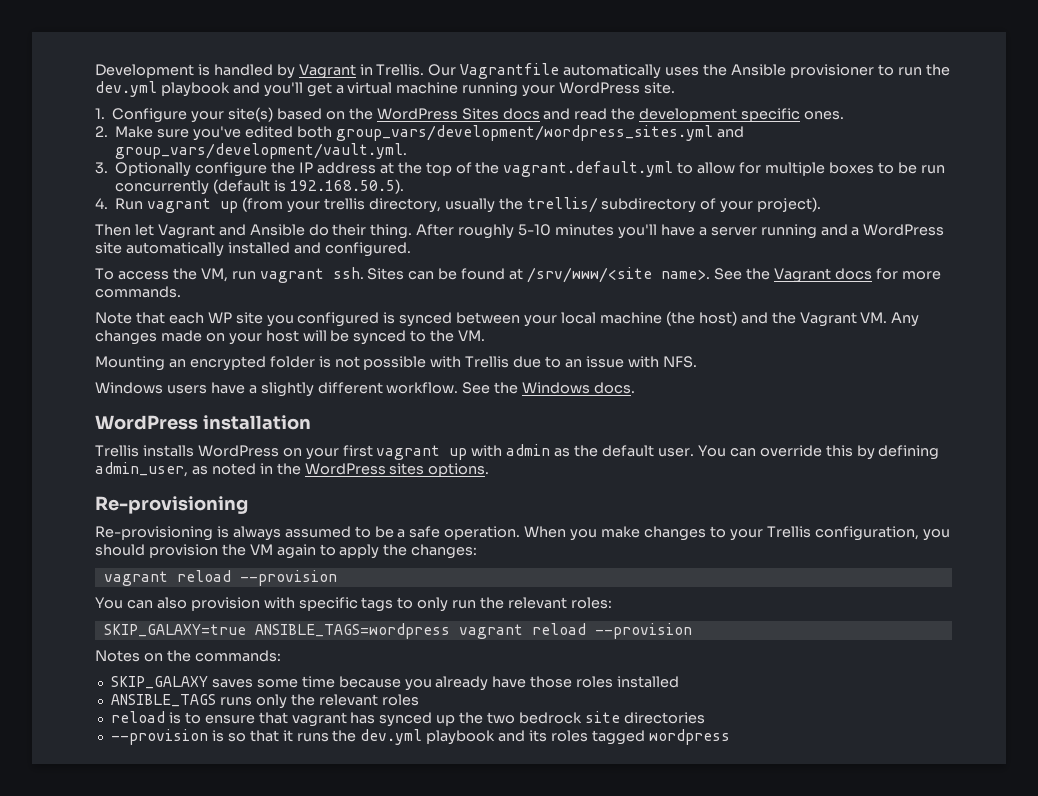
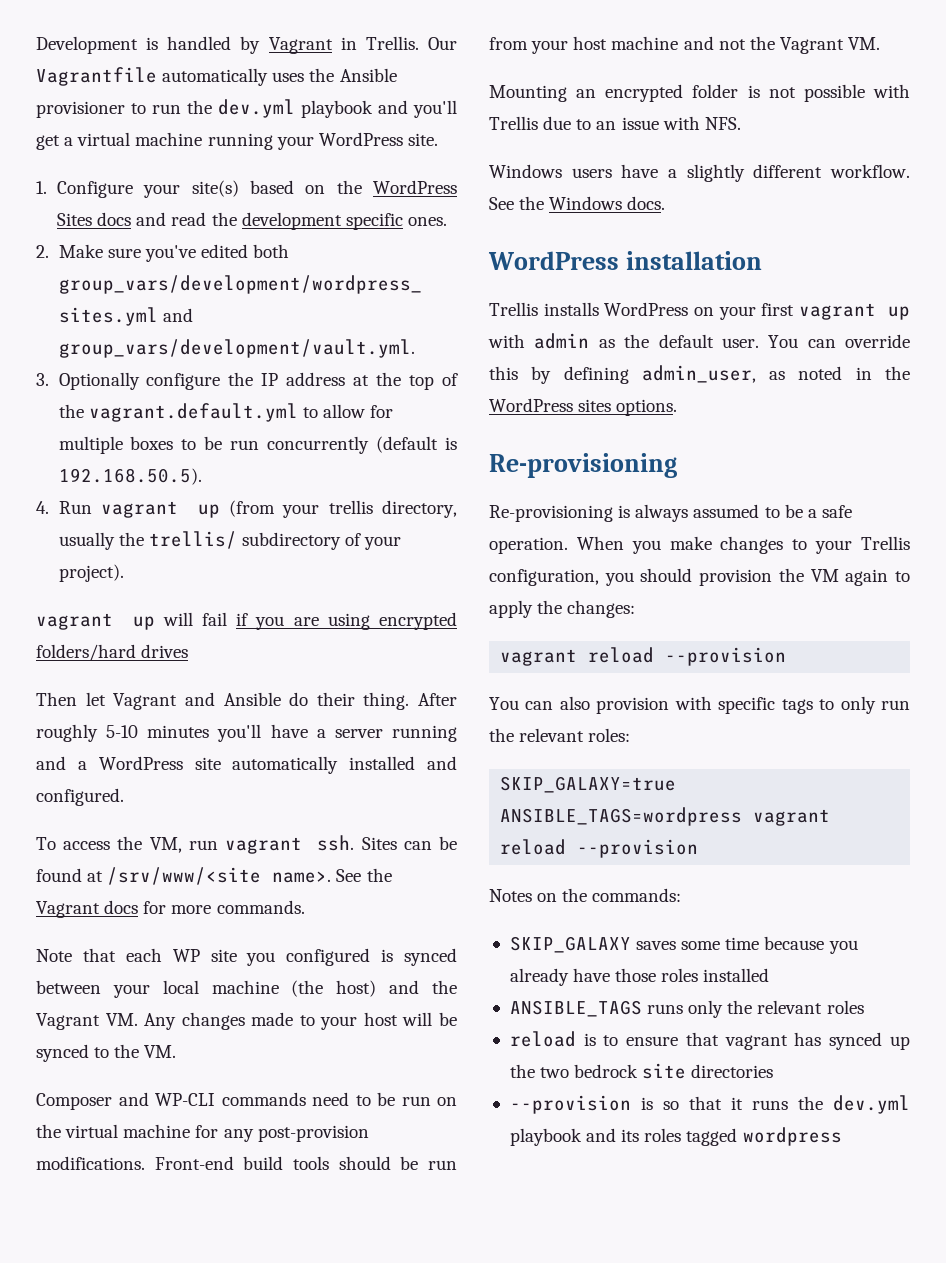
+ vagrant up will fail if you are using encrypted folders/hard drives
- Note that each WP site you configured is synced between your local machine (the host) and the Vagrant VM. Any changes made on your host will be synced to the VM.
+ Note that each WP site you configured is synced between your local machine (the host) and the Vagrant VM. Any changes made to your host will be synced to the VM.
+ Composer and WP-CLI commands need to be run on the virtual machine for any post-provision modifications. Front-end build tools should be run from your host machine and not the Vagrant VM.

